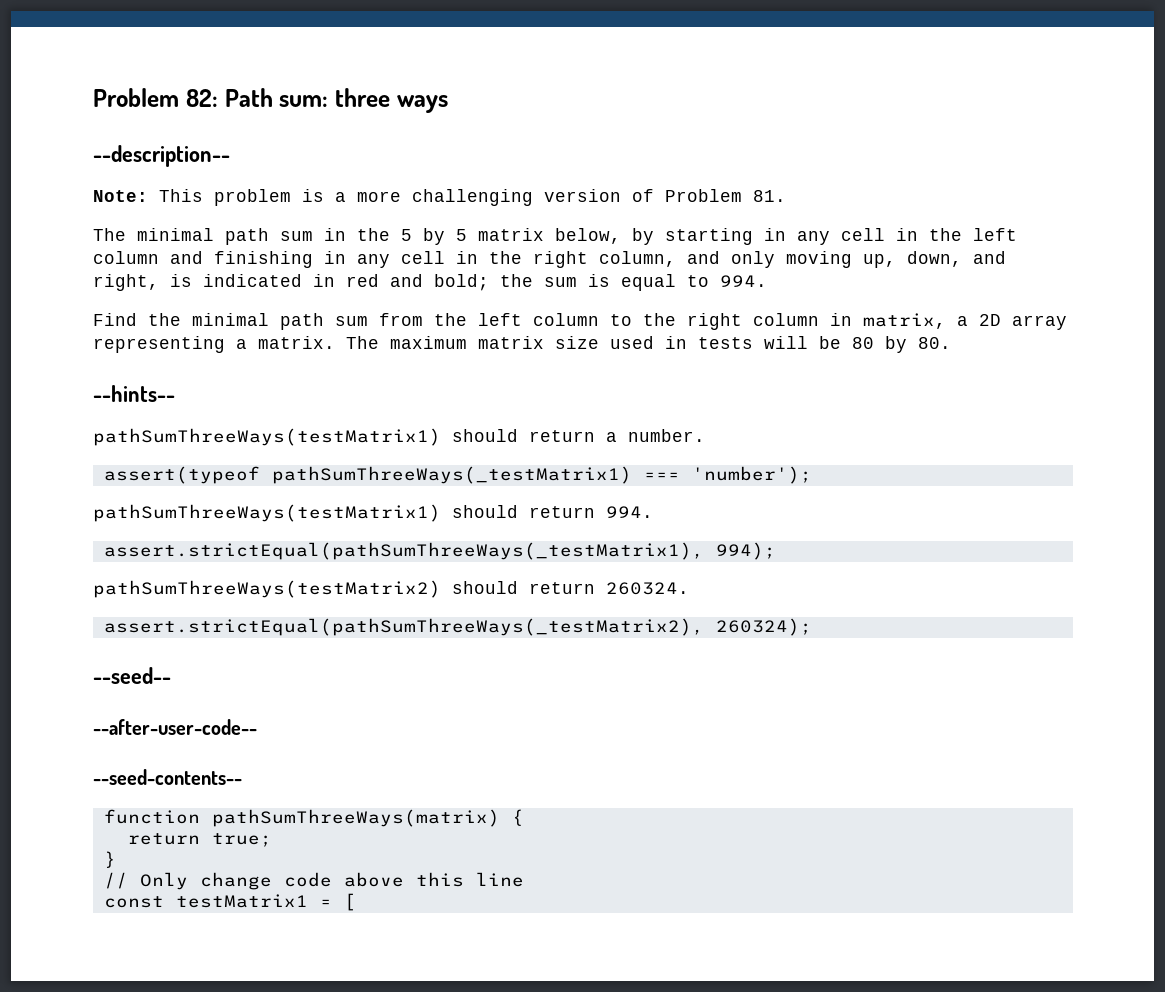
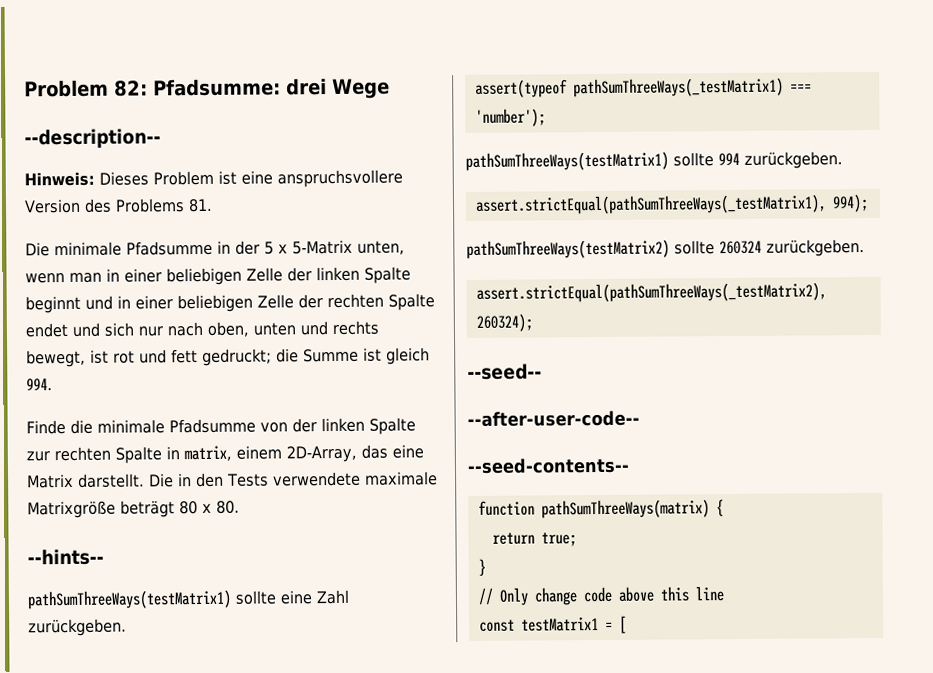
- Problem 82: Path sum: three ways
+ Problem 82: Pfadsumme: drei Wege
  --description--
- Note: This problem is a more challenging version of Problem 81.
- The minimal path sum in the 5 by 5 matrix below, by starting in any cell in the left column and finishing in any cell in the right column, and only moving up, down, and right, is indicated in red and bold; the sum is equal to 994.
- Find the minimal path sum from the left column to the right column in matrix, a 2D array representing a matrix. The maximum matrix size used in tests will be 80 by 80.
+ Hinweis: Dieses Problem ist eine anspruchsvollere Version des Problems 81.
+ Die minimale Pfadsumme in der 5 x 5-Matrix unten, wenn man in einer beliebigen Zelle der linken Spalte beginnt und in einer beliebigen Zelle der rechten Spalte endet und sich nur nach oben, unten und rechts bewegt, ist rot und fett gedruckt; die Summe ist gleich 994.
+ Finde die minimale Pfadsumme von der linken Spalte zur rechten Spalte in matrix, einem 2D-Array, das eine Matrix darstellt. Die in den Tests verwendete maximale Matrixgröße beträgt 80 x 80.
- pathSumThreeWays(testMatrix1) should return a number.
+ pathSumThreeWays(testMatrix1) sollte eine Zahl zurückgeben.
- pathSumThreeWays(testMatrix1) should return 994.
+ pathSumThreeWays(testMatrix1) sollte 994 zurückgeben.
- pathSumThreeWays(testMatrix2) should return 260324.
+ pathSumThreeWays(testMatrix2) sollte 260324 zurückgeben.

